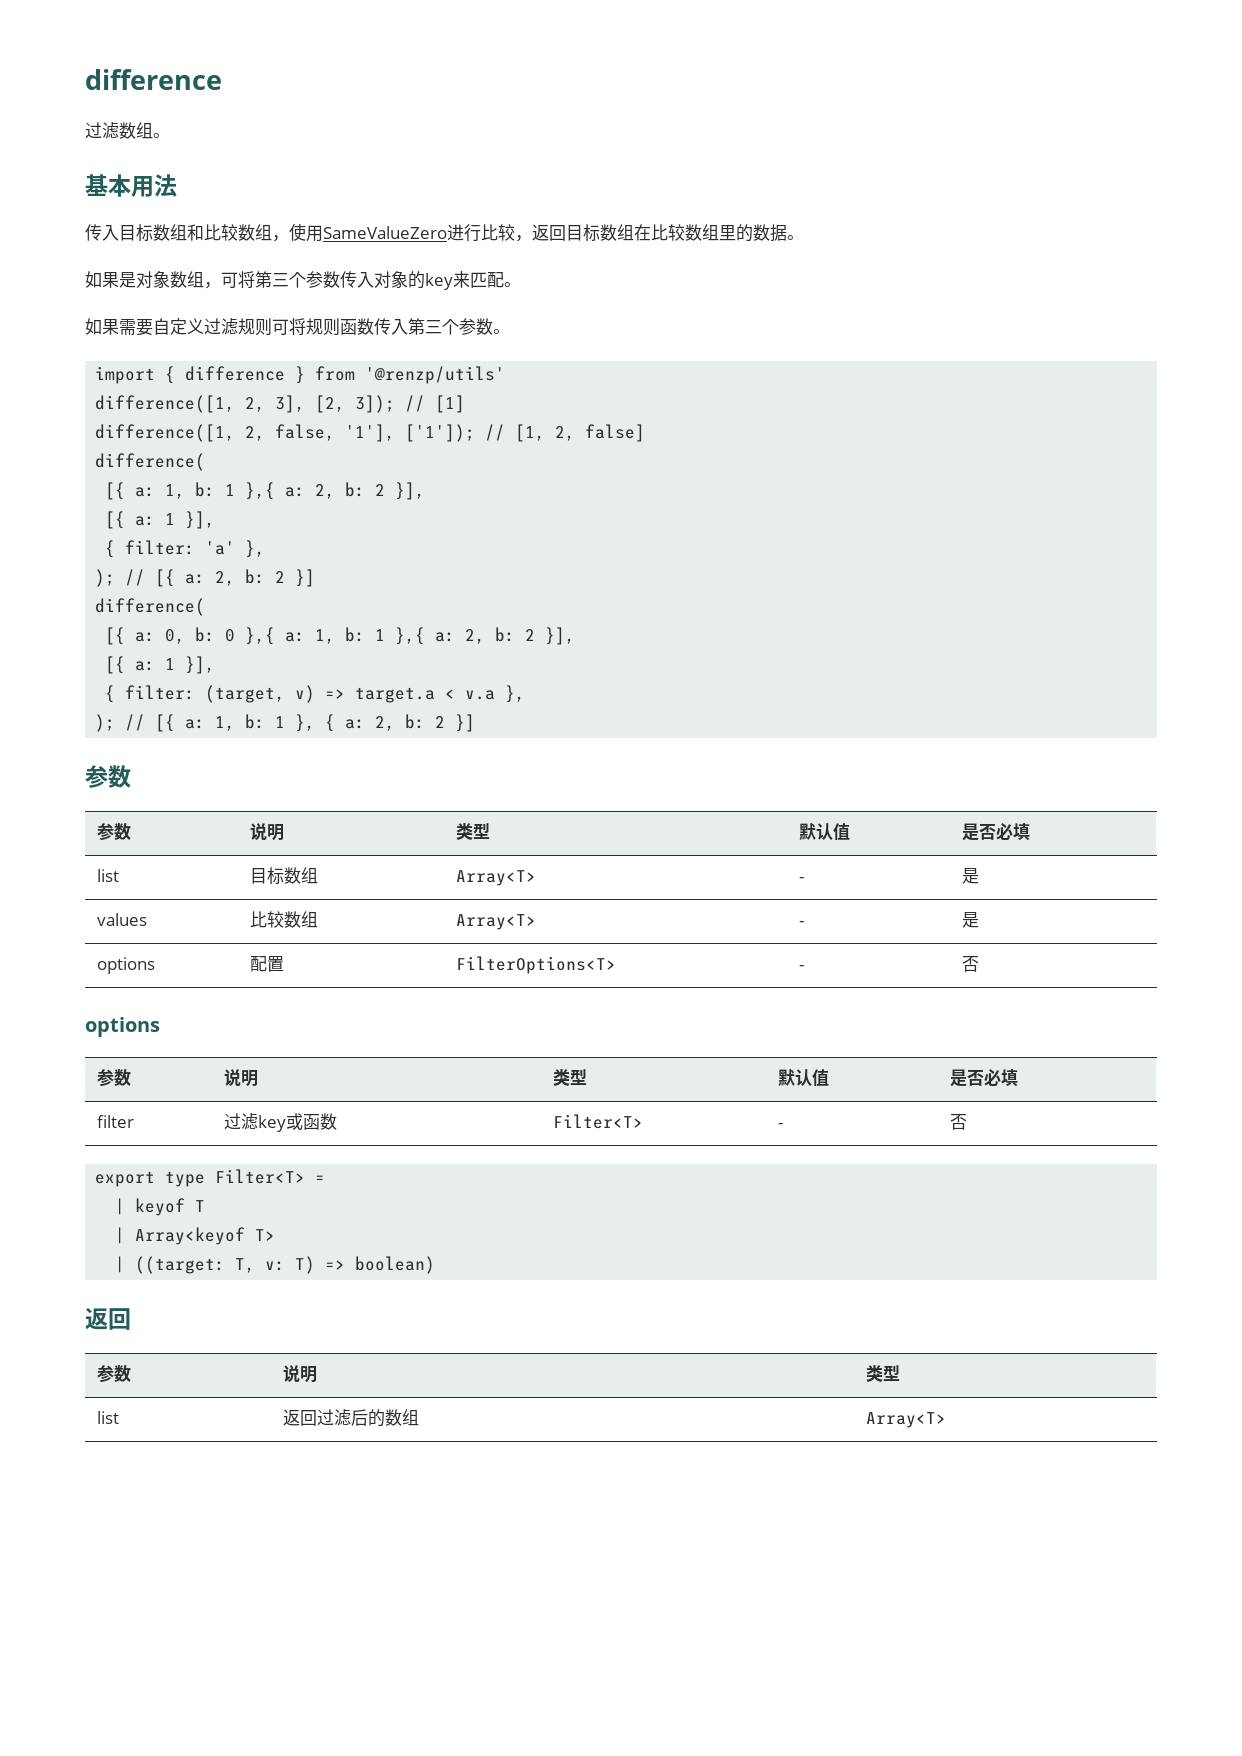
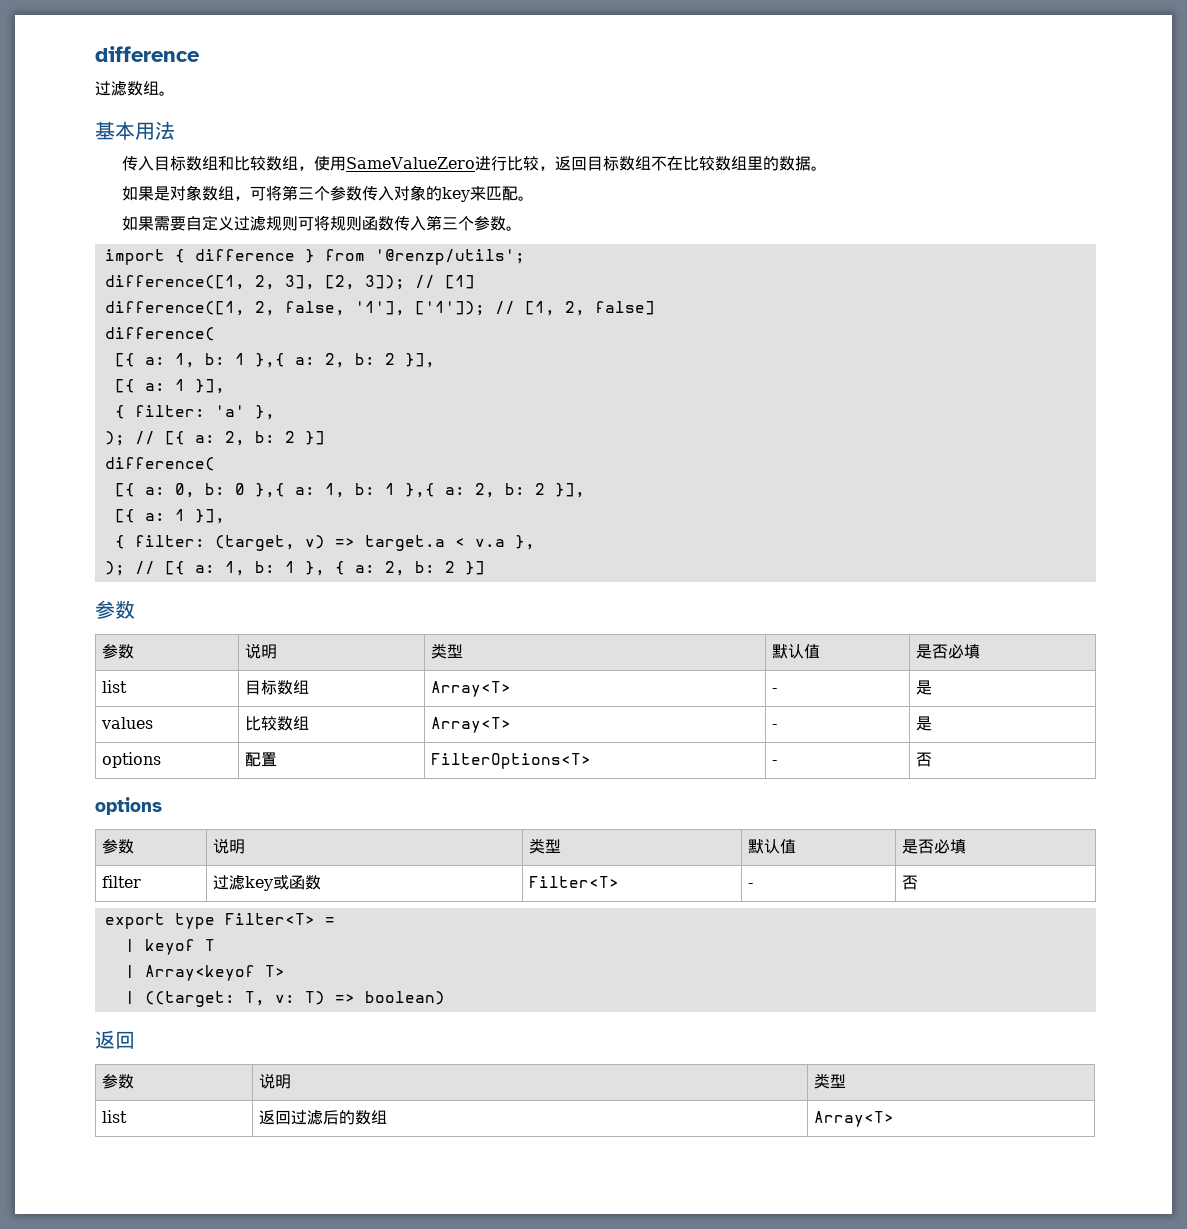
- 传入目标数组和比较数组，使用SameValueZero进行比较，返回目标数组在比较数组里的数据。
+ 传入目标数组和比较数组，使用SameValueZero进行比较，返回目标数组不在比较数组里的数据。
- import { difference } from '@renzp/utils'
+ import { difference } from '@renzp/utils';

